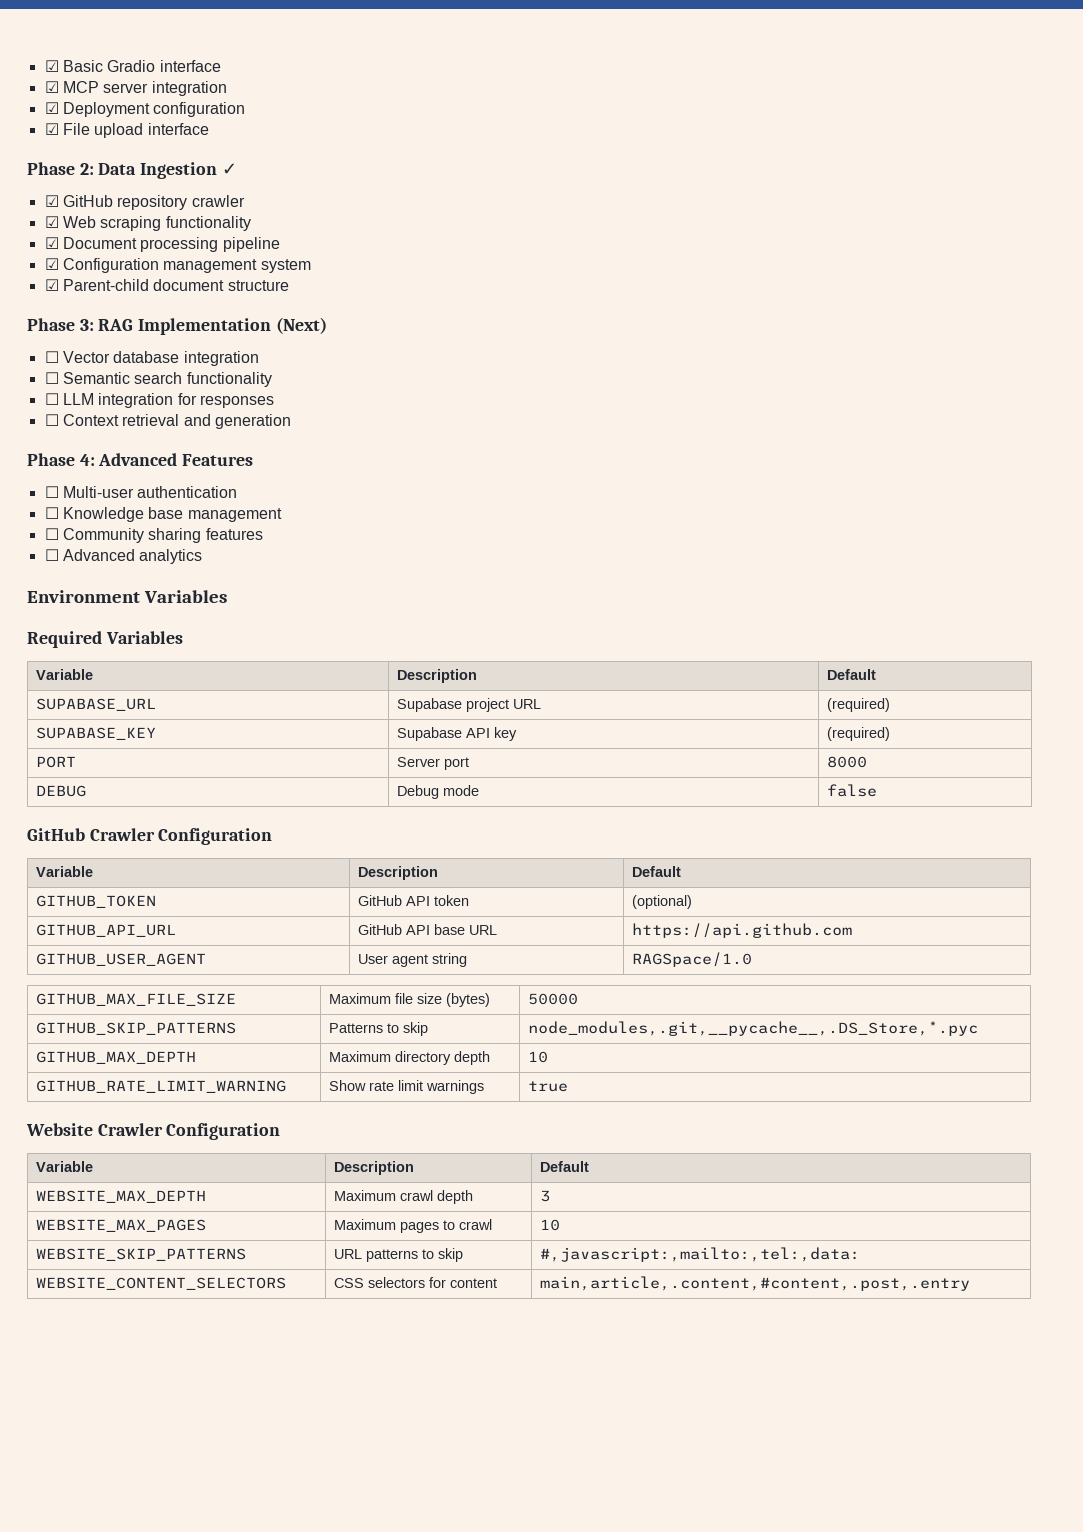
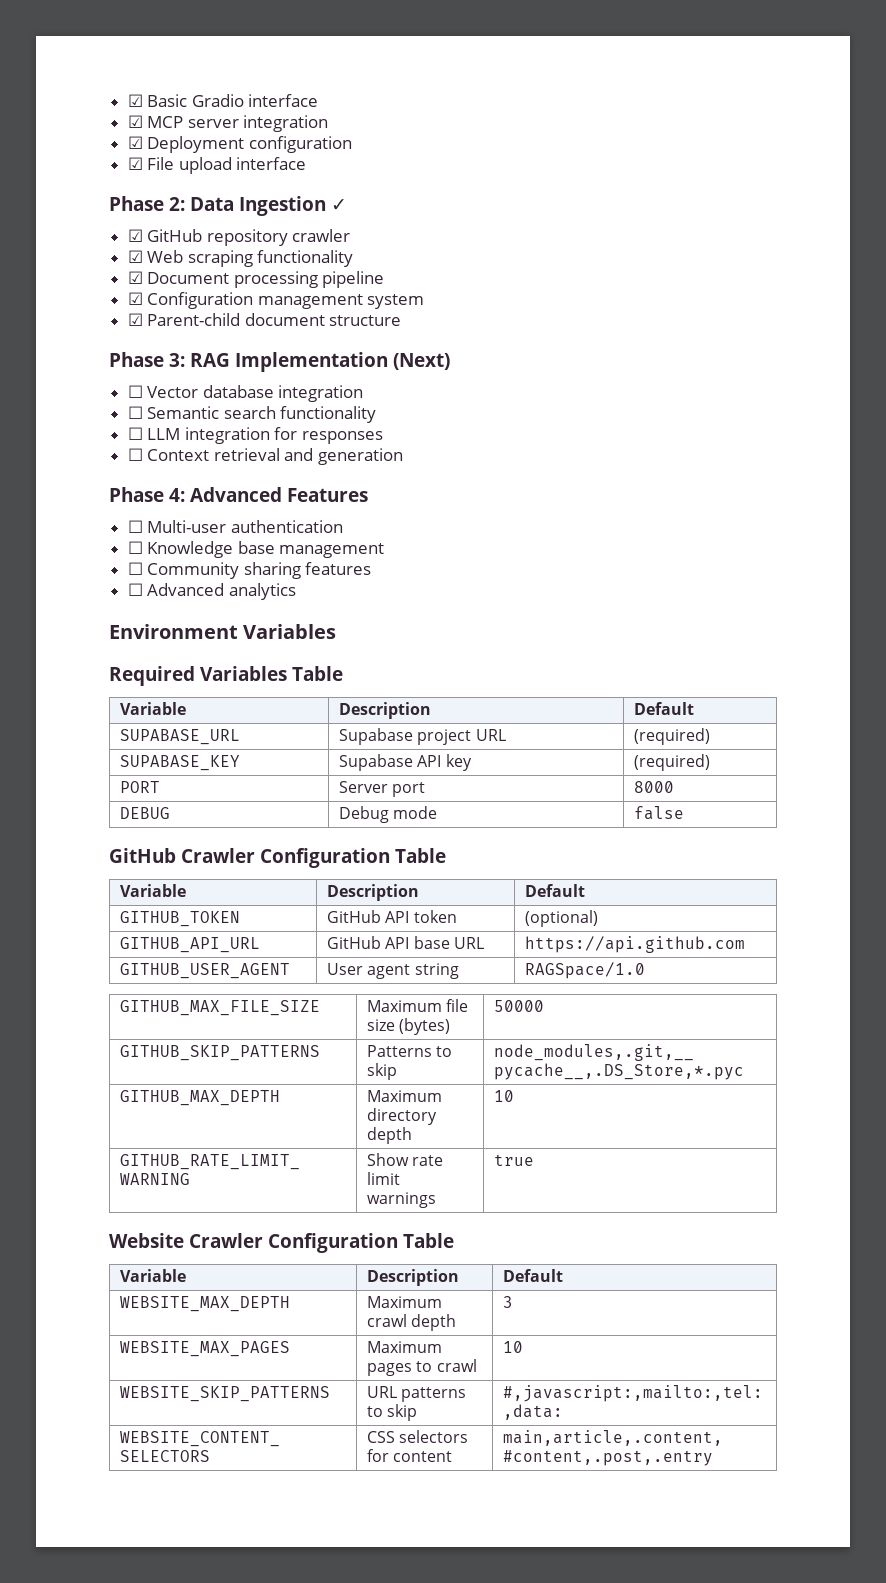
- Required Variables
+ Required Variables Table
- GitHub Crawler Configuration
+ GitHub Crawler Configuration Table
- Website Crawler Configuration
+ Website Crawler Configuration Table

